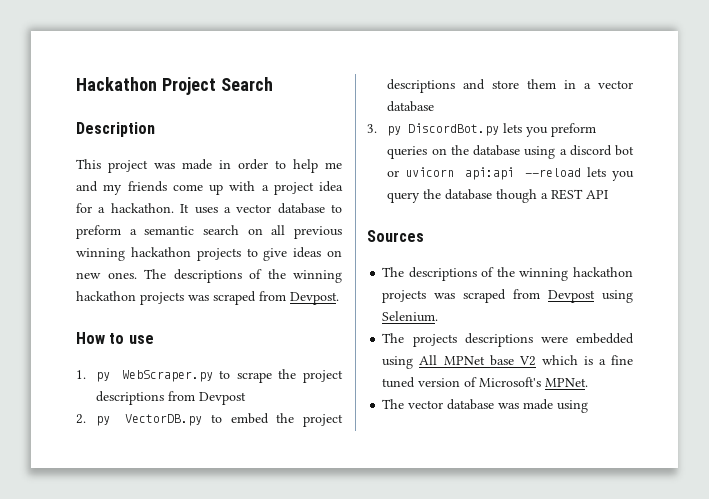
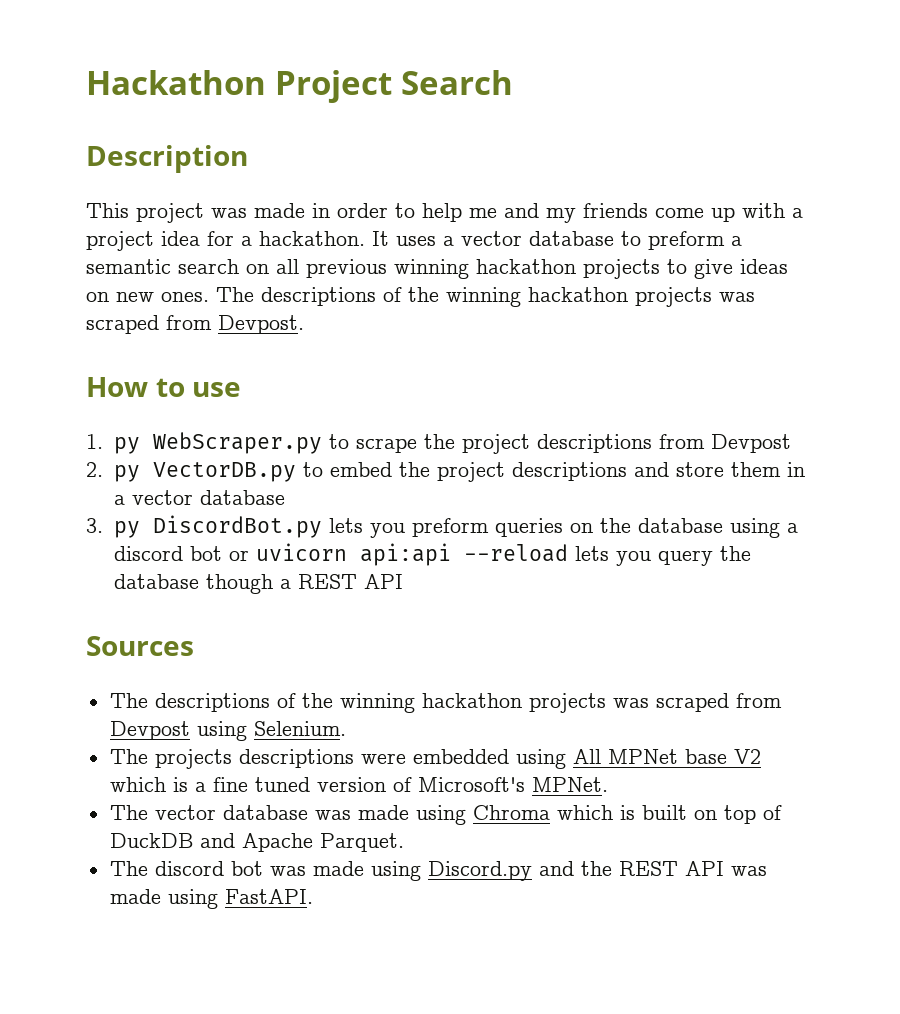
- The vector database was made using
+ The vector database was made using Chroma which is built on top of DuckDB and Apache Parquet.
+ The discord bot was made using Discord.py and the REST API was made using FastAPI.

